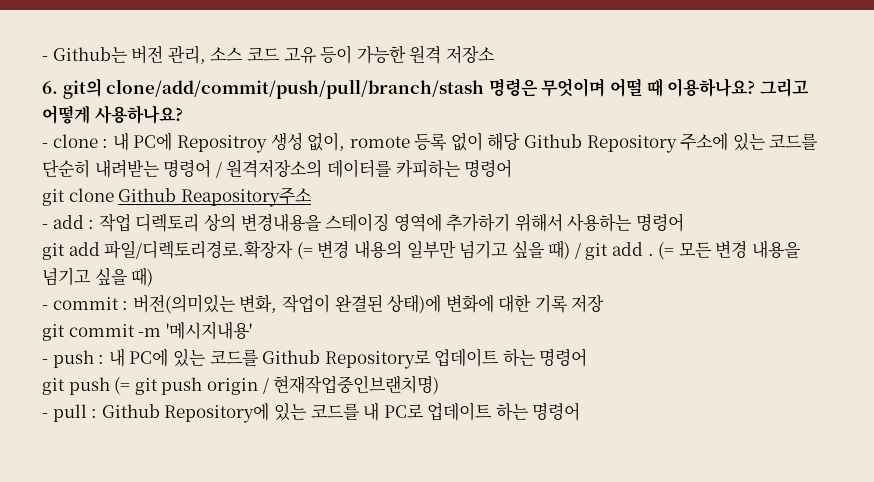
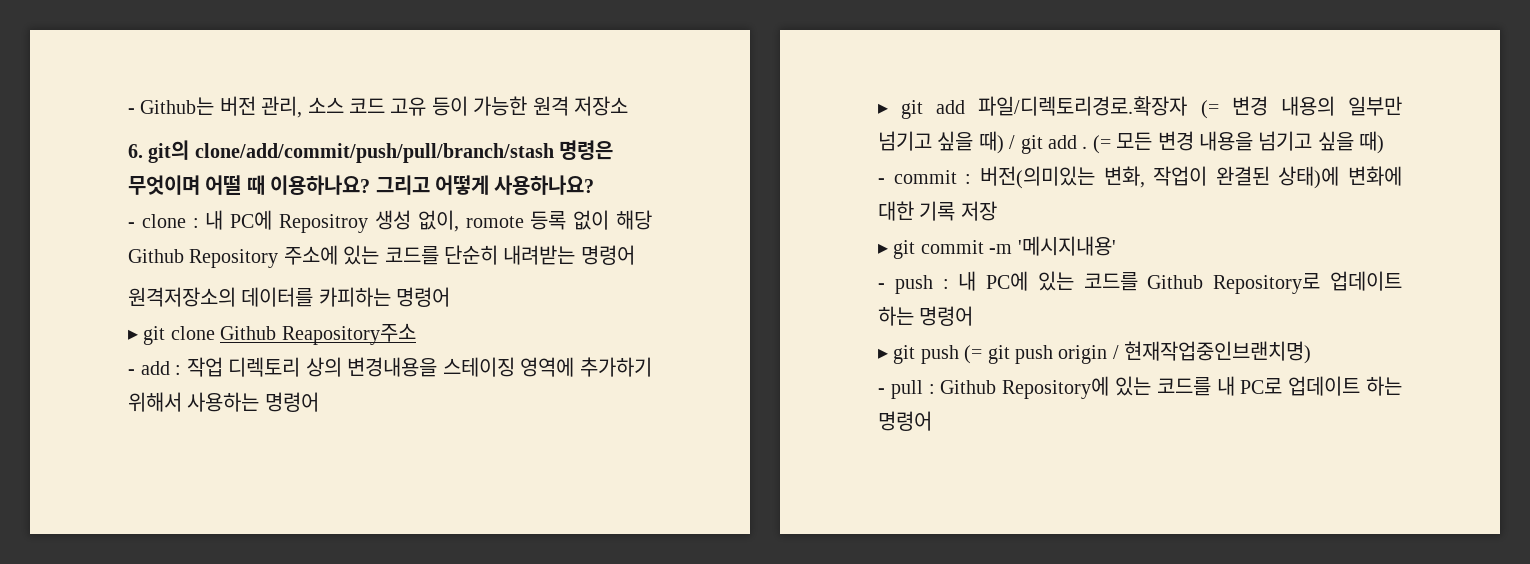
- - clone : 내 PC에 Repositroy 생성 없이, romote 등록 없이 해당 Github Repository 주소에 있는 코드를 단순히 내려받는 명령어 / 원격저장소의 데이터를 카피하는 명령어
+ - clone : 내 PC에 Repositroy 생성 없이, romote 등록 없이 해당 Github Repository 주소에 있는 코드를 단순히 내려받는 명령어
+ 원격저장소의 데이터를 카피하는 명령어
- git clone Github Reapository주소
+ ▸ git clone Github Reapository주소
- git add 파일/디렉토리경로.확장자 (= 변경 내용의 일부만 넘기고 싶을 때) / git add .
+ ▸ git add 파일/디렉토리경로.확장자 (= 변경 내용의 일부만 넘기고 싶을 때) / git add .
- git commit -m '메시지내용'
+ ▸ git commit -m '메시지내용'
- git push (= git push origin / 현재작업중인브랜치명)
+ ▸ git push (= git push origin / 현재작업중인브랜치명)

